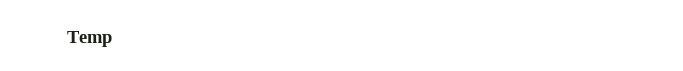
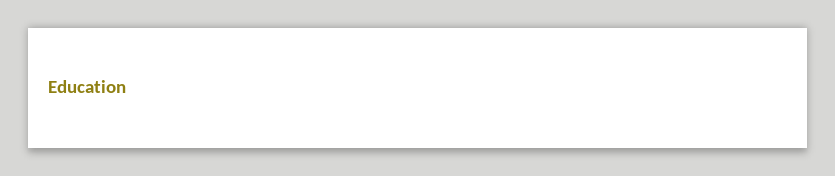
- Temp
+ Education

